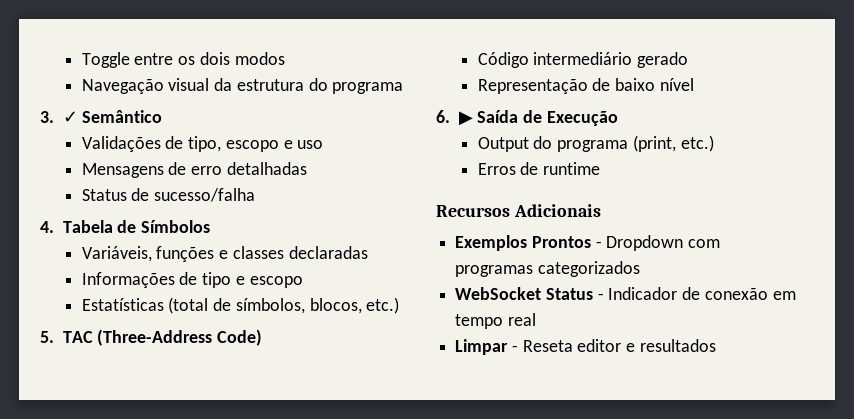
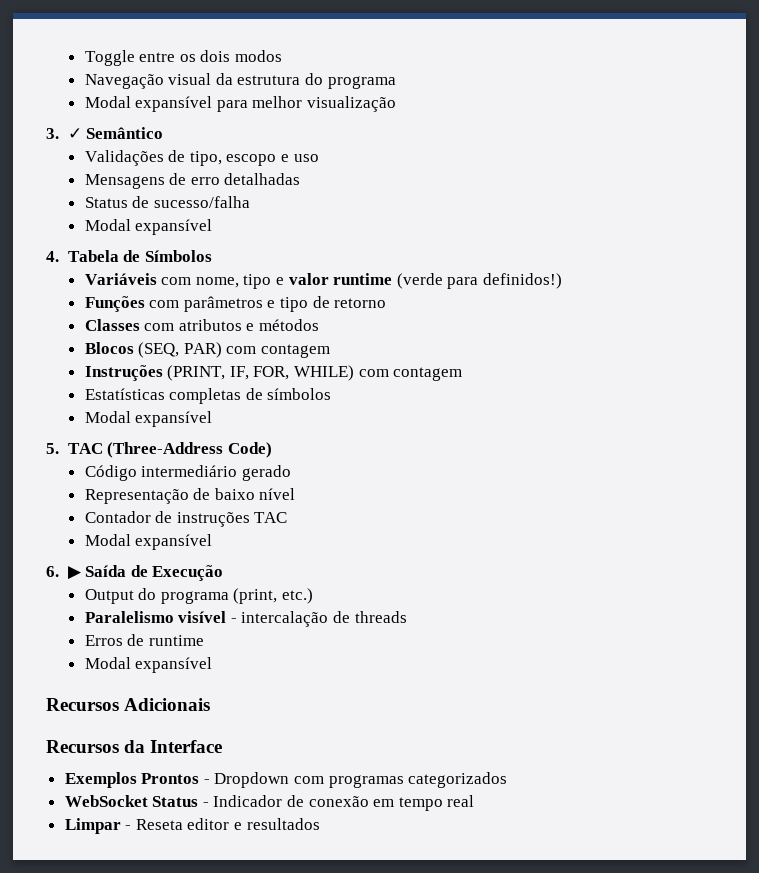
+ Modal expansível para melhor visualização
  Status de sucesso/falha
+ Modal expansível
- Variáveis, funções e classes declaradas
- Informações de tipo e escopo
- Estatísticas (total de símbolos, blocos, etc.)
+ Variáveis com nome, tipo e valor runtime (verde para definidos!)
+ Funções com parâmetros e tipo de retorno
+ Classes com atributos e métodos
+ Blocos (SEQ, PAR) com contagem
+ Instruções (PRINT, IF, FOR, WHILE) com contagem
+ Estatísticas completas de símbolos
+ Modal expansível
+ Contador de instruções TAC
+ Modal expansível
+ Paralelismo visível - intercalação de threads
  Erros de runtime
+ Modal expansível
+ Recursos da Interface

